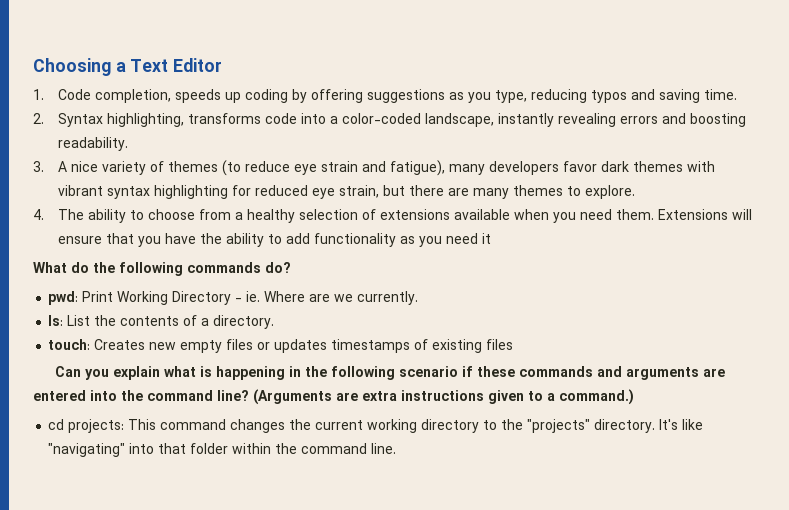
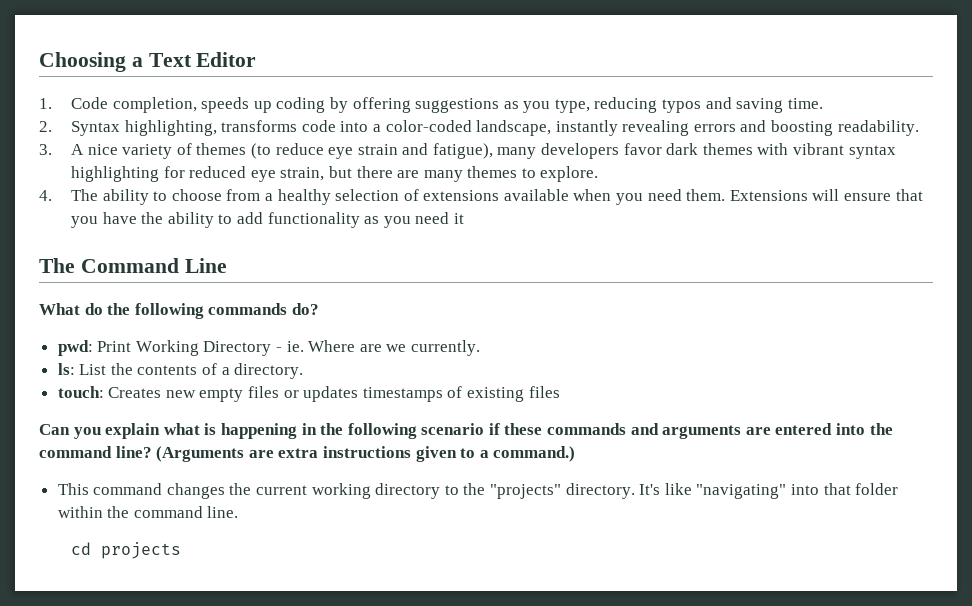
+ The Command Line
- cd projects: This command changes the current working directory to the "projects" directory.
+ This command changes the current working directory to the "projects" directory.
+ cd projects

